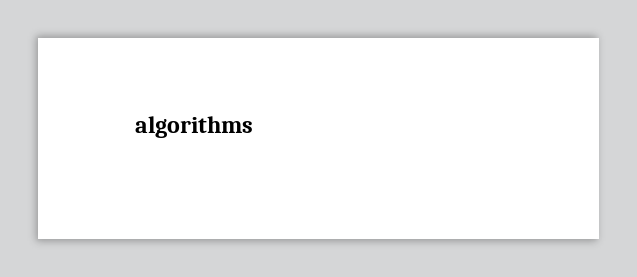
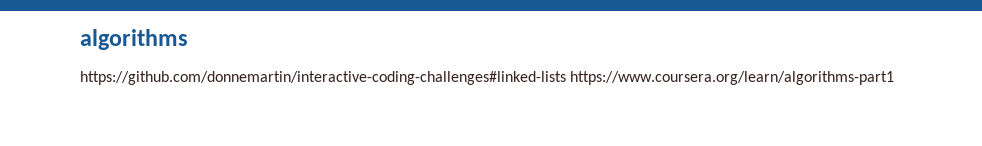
+ https://github.com/donnemartin/interactive-coding-challenges#linked-lists https://www.coursera.org/learn/algorithms-part1

